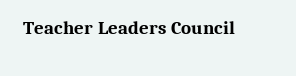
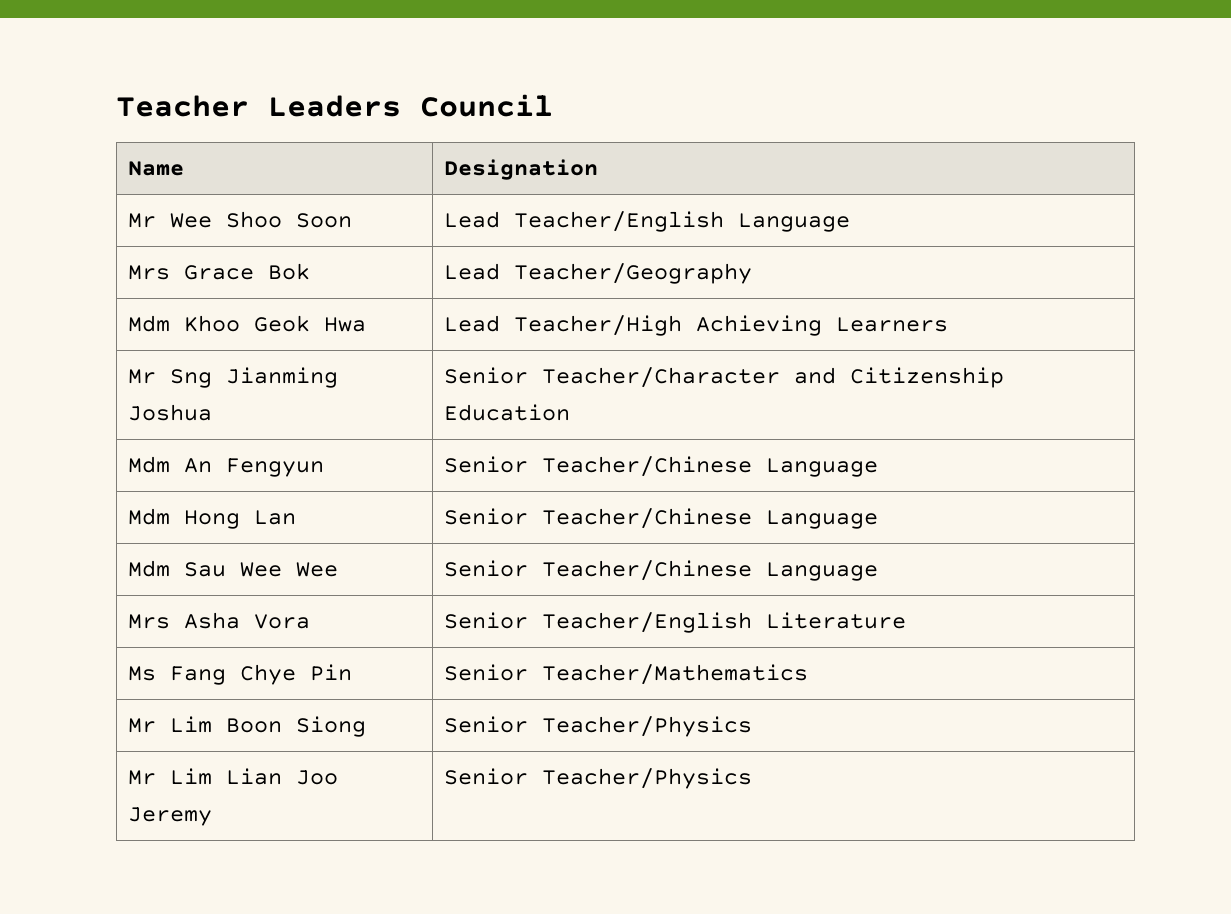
+ Name | Designation
+ Mr Wee Shoo Soon | Lead Teacher/English Language
+ Mrs Grace Bok | Lead Teacher/Geography
+ Mdm Khoo Geok Hwa | Lead Teacher/High Achieving Learners
+ Mr Sng Jianming Joshua | Senior Teacher/Character and Citizenship Education
+ Mdm An Fengyun | Senior Teacher/Chinese Language
+ Mdm Hong Lan | Senior Teacher/Chinese Language
+ Mdm Sau Wee Wee | Senior Teacher/Chinese Language
+ Mrs Asha Vora | Senior Teacher/English Literature
+ Ms Fang Chye Pin | Senior Teacher/Mathematics
+ Mr Lim Boon Siong | Senior Teacher/Physics
+ Mr Lim Lian Joo Jeremy | Senior Teacher/Physics

